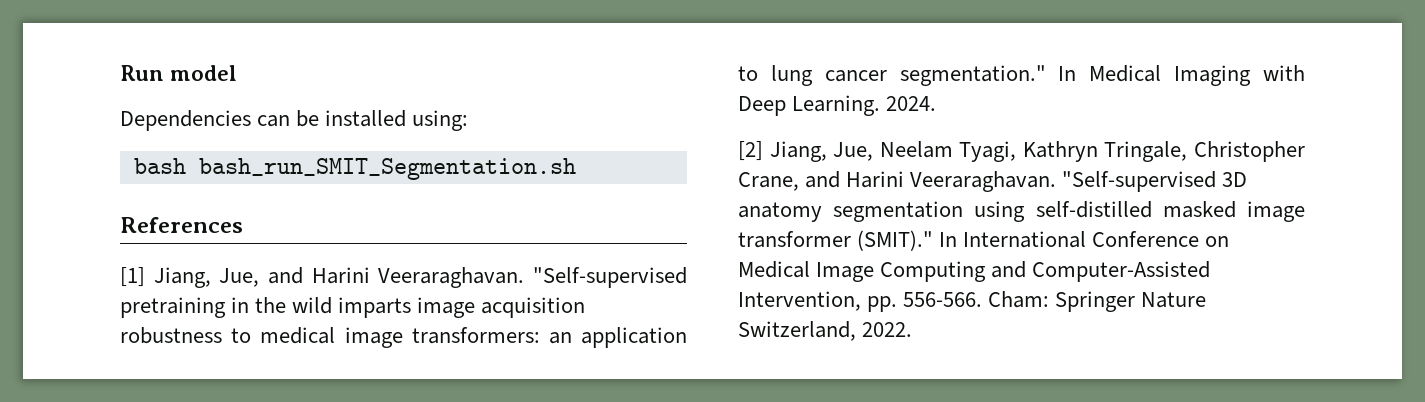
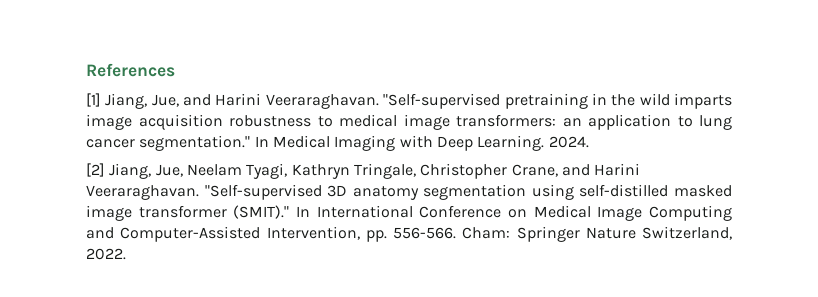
- Run model
- Dependencies can be installed using:
- bash bash_run_SMIT_Segmentation.sh

